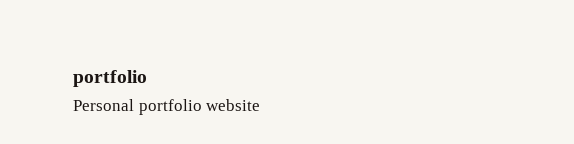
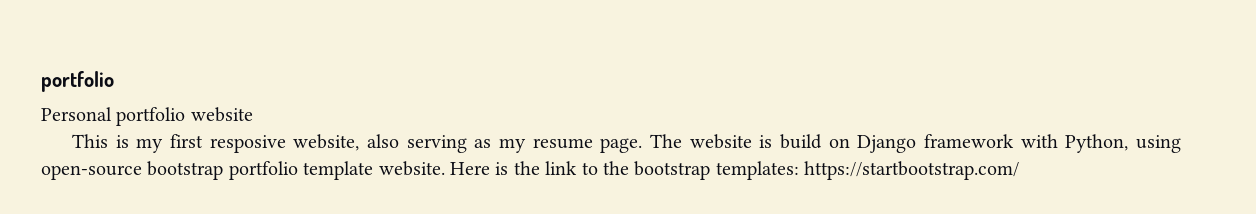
+ This is my first resposive website, also serving as my resume page. The website is build on Django framework with Python, using open-source bootstrap portfolio template website. Here is the link to the bootstrap templates: https://startbootstrap.com/

